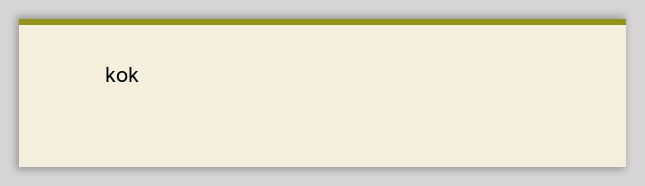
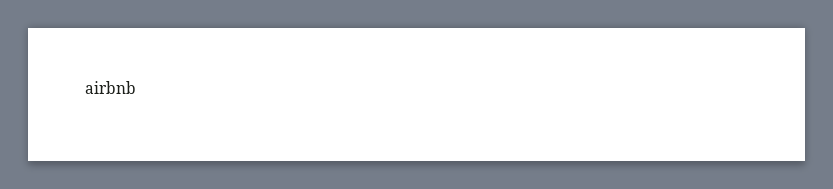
- kok
+ airbnb

